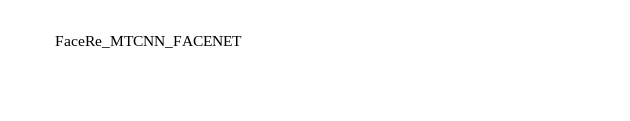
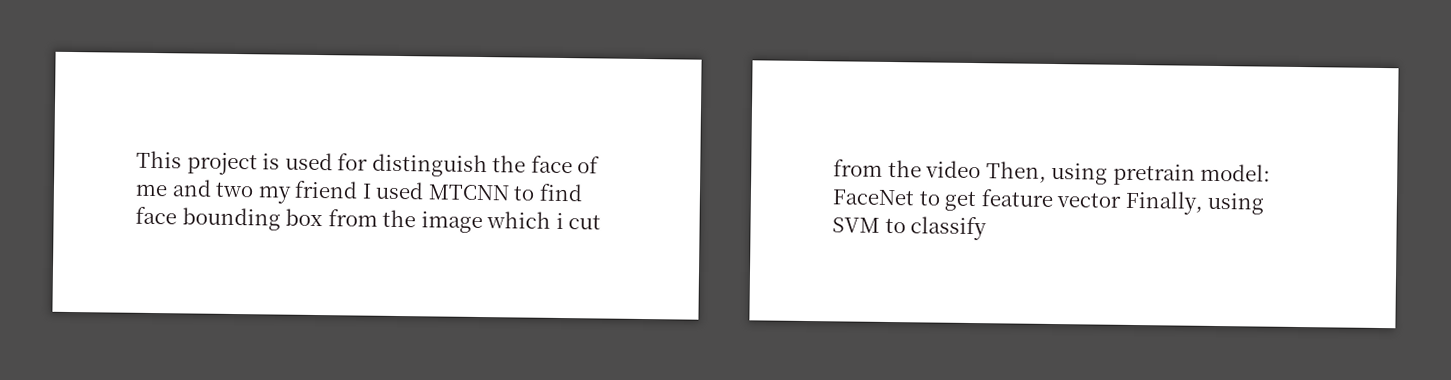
- FaceRe_MTCNN_FACENET
+ This project is used for distinguish the face of me and two my friend I used MTCNN to find face bounding box from the image which i cut from the video Then, using pretrain model: FaceNet to get feature vector Finally, using SVM to classify

